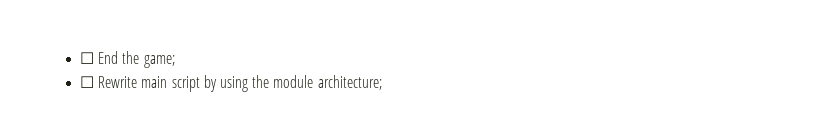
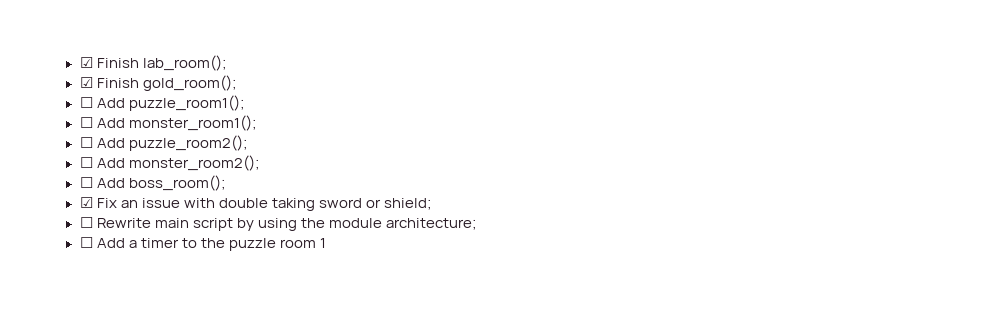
- ☐ End the game;
+ ☑ Finish lab_room();
+ ☑ Finish gold_room();
+ ☐ Add puzzle_room1();
+ ☐ Add monster_room1();
+ ☐ Add puzzle_room2();
+ ☐ Add monster_room2();
+ ☐ Add boss_room();
+ ☑ Fix an issue with double taking sword or shield;
+ ☐ Add a timer to the puzzle room 1

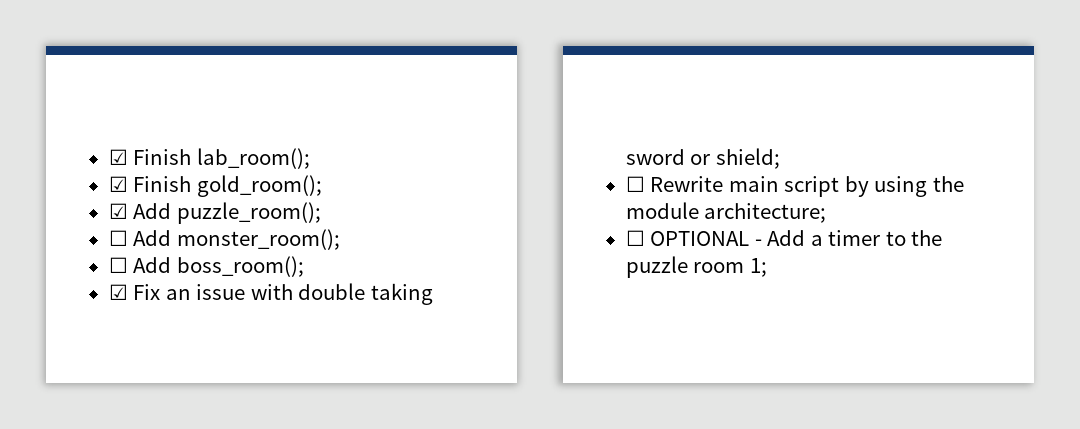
- ☐ Add puzzle_room1();
- ☐ Add monster_room1();
- ☐ Add puzzle_room2();
- ☐ Add monster_room2();
+ ☑ Add puzzle_room();
+ ☐ Add monster_room();
- ☐ Add a timer to the puzzle room 1
+ ☐ OPTIONAL - Add a timer to the puzzle room 1;

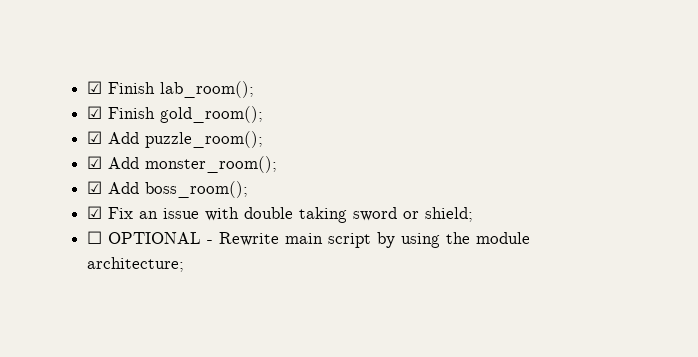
- ☐ Add monster_room();
+ ☑ Add monster_room();
- ☐ Add boss_room();
+ ☑ Add boss_room();
- ☐ Rewrite main script by using the module architecture;
+ ☐ OPTIONAL - Rewrite main script by using the module architecture;
- ☐ OPTIONAL - Add a timer to the puzzle room 1;

